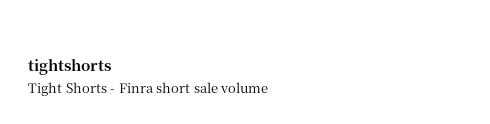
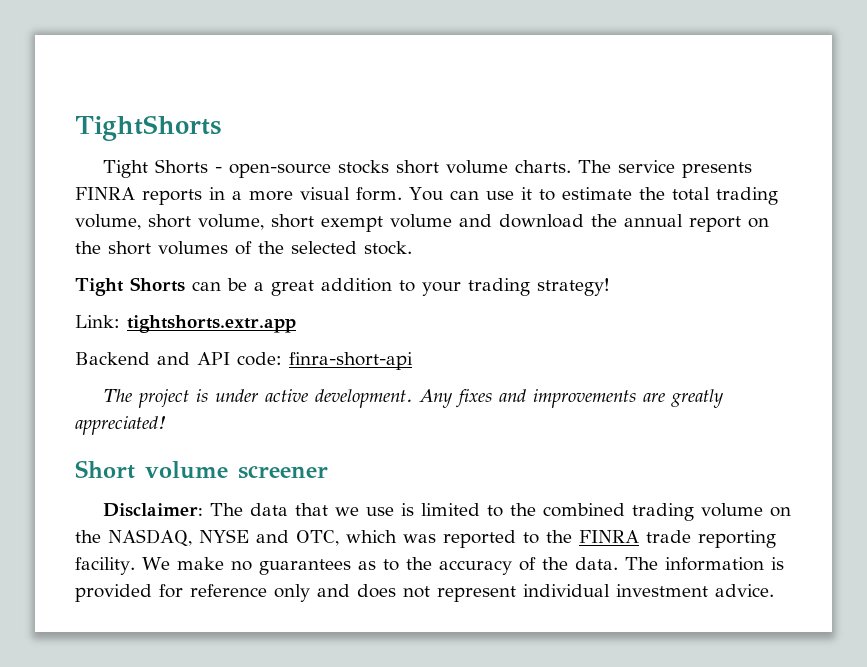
- tightshorts
+ TightShorts
- Tight Shorts - Finra short sale volume
+ Tight Shorts - open-source stocks short volume charts. The service presents FINRA reports in a more visual form. You can use it to estimate the total trading volume, short volume, short exempt volume and download the annual report on the short volumes of the selected stock.
+ Tight Shorts can be a great addition to your trading strategy!
+ Link: tightshorts.extr.app
+ Backend and API code: finra-short-api
+ The project is under active development. Any fixes and improvements are greatly appreciated!
+ Short volume screener
+ Disclaimer: The data that we use is limited to the combined trading volume on the NASDAQ, NYSE and OTC, which was reported to the FINRA trade reporting facility. We make no guarantees as to the accuracy of the data. The information is provided for reference only and does not represent individual investment advice.

